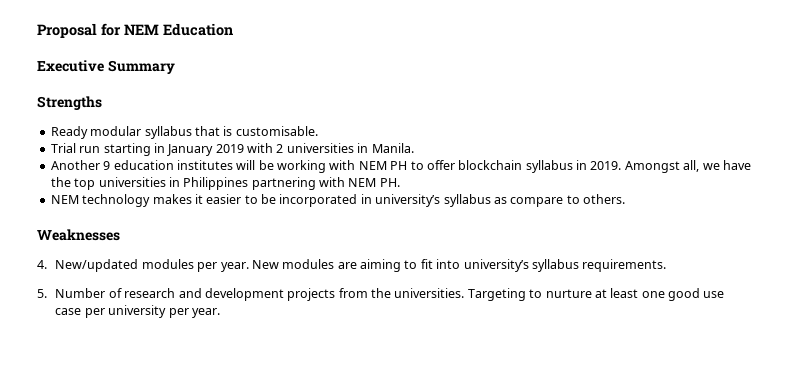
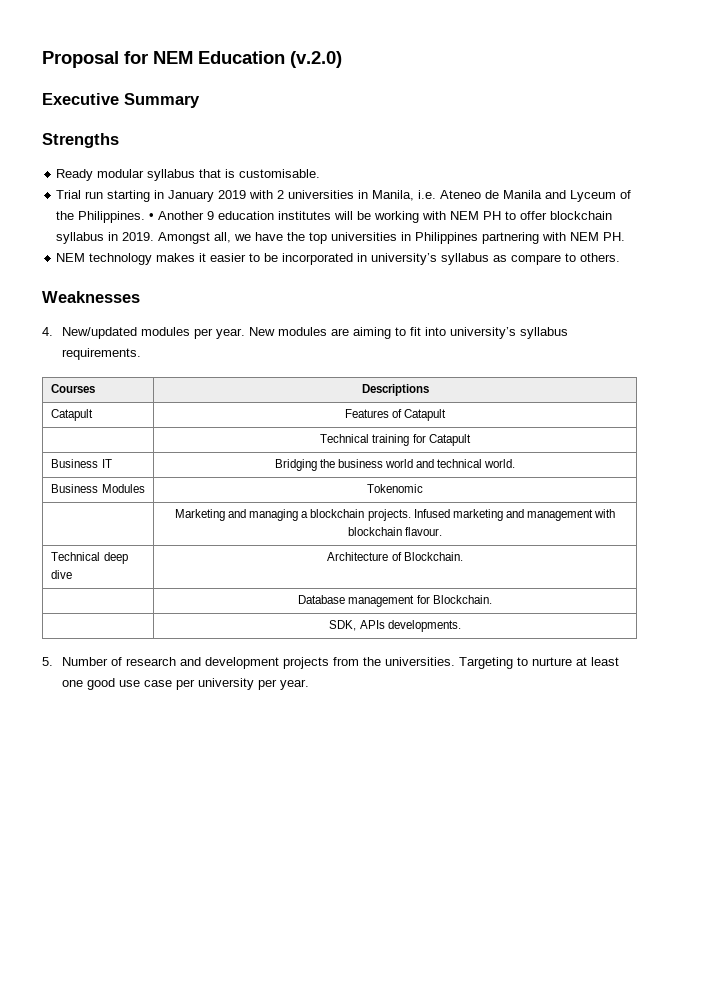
- Proposal for NEM Education
+ Proposal for NEM Education (v.2.0)
- Trial run starting in January 2019 with 2 universities in Manila.
- Another 9 education institutes will be working with NEM PH to offer blockchain syllabus in 2019.
+ Trial run starting in January 2019 with 2 universities in Manila, i.e. Ateneo de Manila and Lyceum of the Philippines. • Another 9 education institutes will be working with NEM PH to offer blockchain syllabus in 2019.
+ Courses | Descriptions
+ Catapult | Features of Catapult
+ | Technical training for Catapult
+ Business IT | Bridging the business world and technical world.
+ Business Modules | Tokenomic
+ | Marketing and managing a blockchain projects. Infused marketing and management with blockchain flavour.
+ Technical deep dive | Architecture of Blockchain.
+ | Database management for Blockchain.
+ | SDK, APIs developments.

